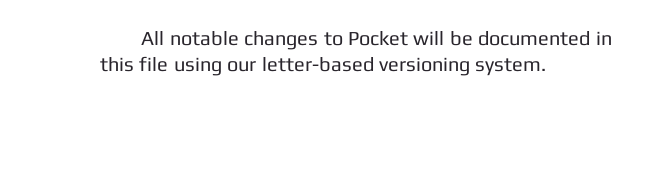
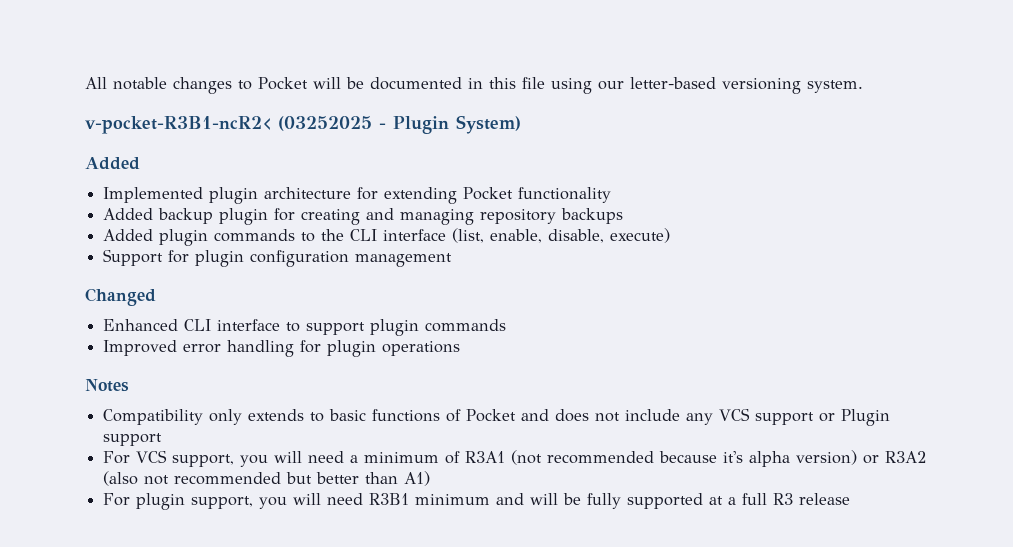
+ v-pocket-R3B1-ncR2< (03252025 - Plugin System)
+ Added
+ Implemented plugin architecture for extending Pocket functionality
+ Added backup plugin for creating and managing repository backups
+ Added plugin commands to the CLI interface (list, enable, disable, execute)
+ Support for plugin configuration management
+ Changed
+ Enhanced CLI interface to support plugin commands
+ Improved error handling for plugin operations
+ Notes
+ Compatibility only extends to basic functions of Pocket and does not include any VCS support or Plugin support
+ For VCS support, you will need a minimum of R3A1 (not recommended because it's alpha version) or R3A2 (also not recommended but better than A1)
+ For plugin support, you will need R3B1 minimum and will be fully supported at a full R3 release

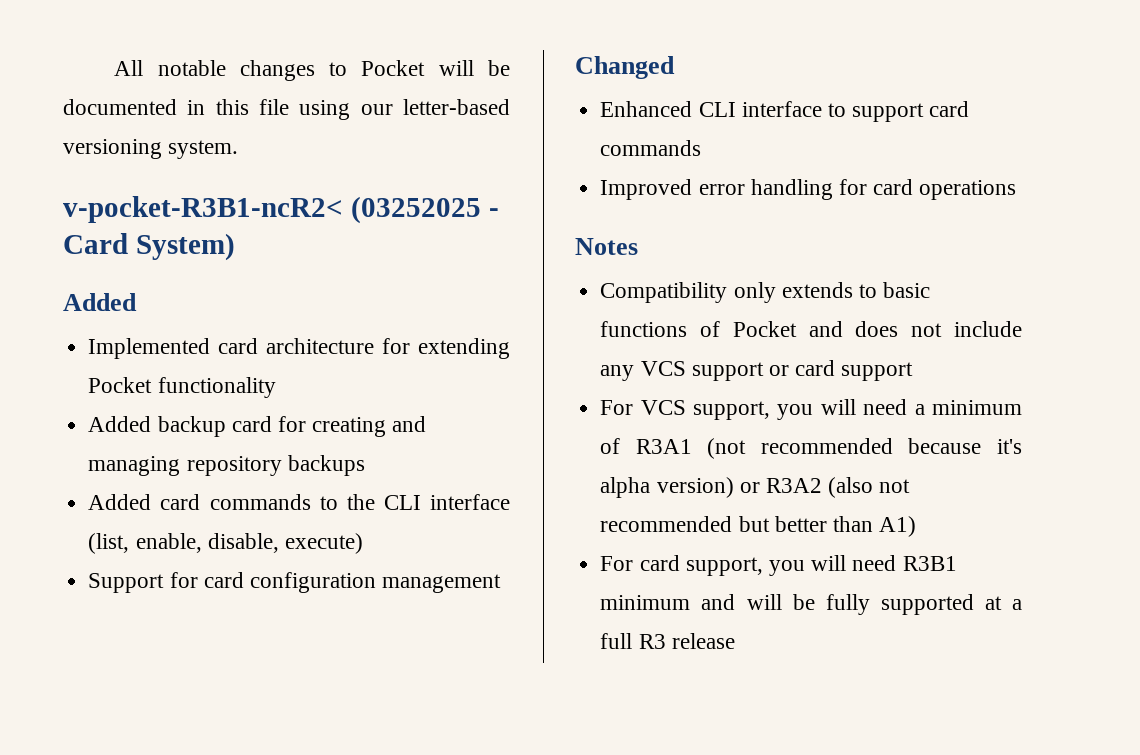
- v-pocket-R3B1-ncR2< (03252025 - Plugin System)
+ v-pocket-R3B1-ncR2< (03252025 - Card System)
- Implemented plugin architecture for extending Pocket functionality
+ Implemented card architecture for extending Pocket functionality
- Added backup plugin for creating and managing repository backups
+ Added backup card for creating and managing repository backups
- Added plugin commands to the CLI interface (list, enable, disable, execute)
+ Added card commands to the CLI interface (list, enable, disable, execute)
- Support for plugin configuration management
+ Support for card configuration management
- Enhanced CLI interface to support plugin commands
+ Enhanced CLI interface to support card commands
- Improved error handling for plugin operations
+ Improved error handling for card operations
- Compatibility only extends to basic functions of Pocket and does not include any VCS support or Plugin support
+ Compatibility only extends to basic functions of Pocket and does not include any VCS support or card support
- For plugin support, you will need R3B1 minimum and will be fully supported at a full R3 release
+ For card support, you will need R3B1 minimum and will be fully supported at a full R3 release

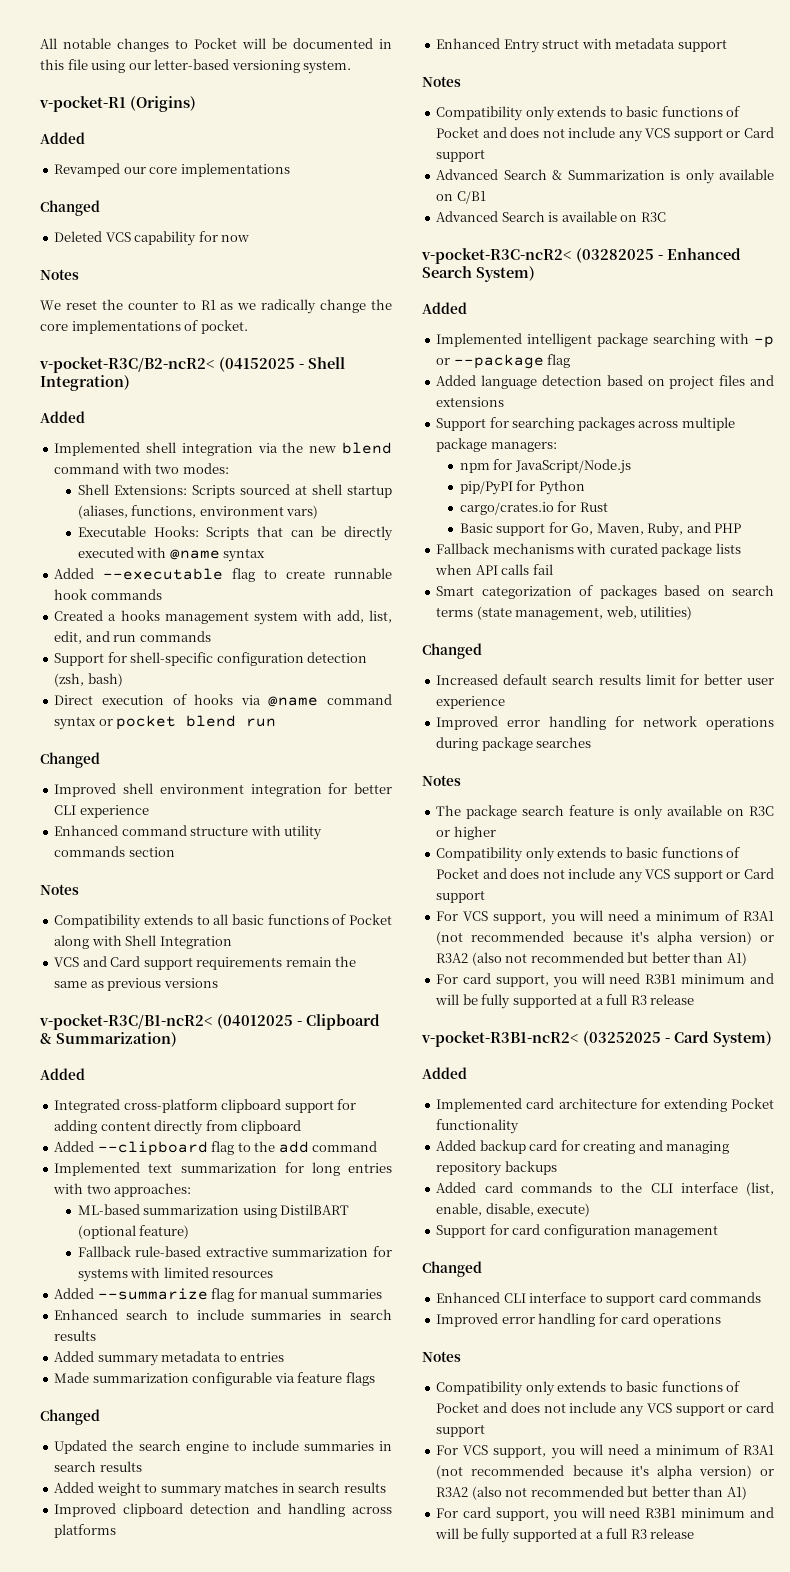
+ v-pocket-R1 (Origins)
+ Added
+ Revamped our core implementations
+ Changed
+ Deleted VCS capability for now
+ Notes
+ We reset the counter to R1 as we radically change the core implementations of pocket.
+ v-pocket-R3C/B2-ncR2< (04152025 - Shell Integration)
+ Added
+ Implemented shell integration via the new blend command with two modes:
+ Shell Extensions: Scripts sourced at shell startup (aliases, functions, environment vars)
+ Executable Hooks: Scripts that can be directly executed with @name syntax
+ Added --executable flag to create runnable hook commands
+ Created a hooks management system with add, list, edit, and run commands
+ Support for shell-specific configuration detection (zsh, bash)
+ Direct execution of hooks via @name command syntax or pocket blend run
+ Changed
+ Improved shell environment integration for better CLI experience
+ Enhanced command structure with utility commands section
+ Notes
+ Compatibility extends to all basic functions of Pocket along with Shell Integration
+ VCS and Card support requirements remain the same as previous versions
+ v-pocket-R3C/B1-ncR2< (04012025 - Clipboard & Summarization)
+ Added
+ Integrated cross-platform clipboard support for adding content directly from clipboard
+ Added --clipboard flag to the add command
+ Implemented text summarization for long entries with two approaches:
+ ML-based summarization using DistilBART (optional feature)
+ Fallback rule-based extractive summarization for systems with limited resources
+ Added --summarize flag for manual summaries
+ Enhanced search to include summaries in search results
+ Added summary metadata to entries
+ Made summarization configurable via feature flags
+ Changed
+ Updated the search engine to include summaries in search results
+ Added weight to summary matches in search results
+ Improved clipboard detection and handling across platforms
+ Enhanced Entry struct with metadata support
+ Notes
+ Compatibility only extends to basic functions of Pocket and does not include any VCS support or Card support
+ Advanced Search & Summarization is only available on C/B1
+ Advanced Search is available on R3C
+ v-pocket-R3C-ncR2< (03282025 - Enhanced Search System)
+ Added
+ Implemented intelligent package searching with -p or --package flag
+ Added language detection based on project files and extensions
+ Support for searching packages across multiple package managers:
+ npm for JavaScript/Node.js
+ pip/PyPI for Python
+ cargo/crates.io for Rust
+ Basic support for Go, Maven, Ruby, and PHP
+ Fallback mechanisms with curated package lists when API calls fail
+ Smart categorization of packages based on search terms (state management, web, utilities)
+ Changed
+ Increased default search results limit for better user experience
+ Improved error handling for network operations during package searches
+ Notes
+ The package search feature is only available on R3C or higher
+ Compatibility only extends to basic functions of Pocket and does not include any VCS support or Card support
+ For VCS support, you will need a minimum of R3A1 (not recommended because it's alpha version) or R3A2 (also not recommended but better than A1)
+ For card support, you will need R3B1 minimum and will be fully supported at a full R3 release

